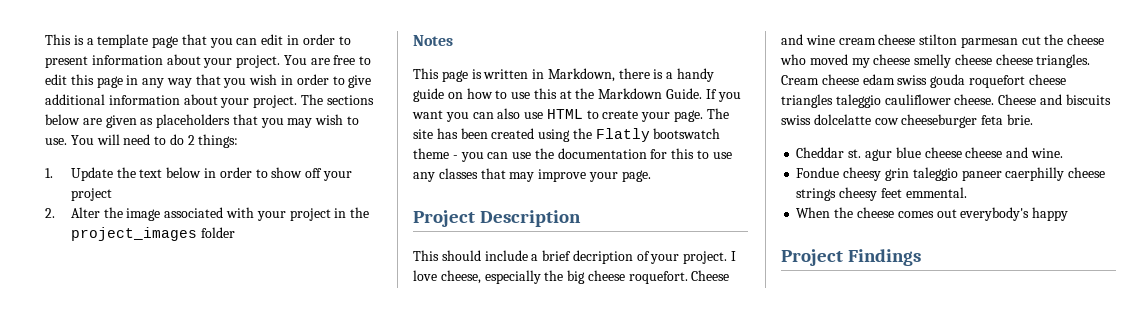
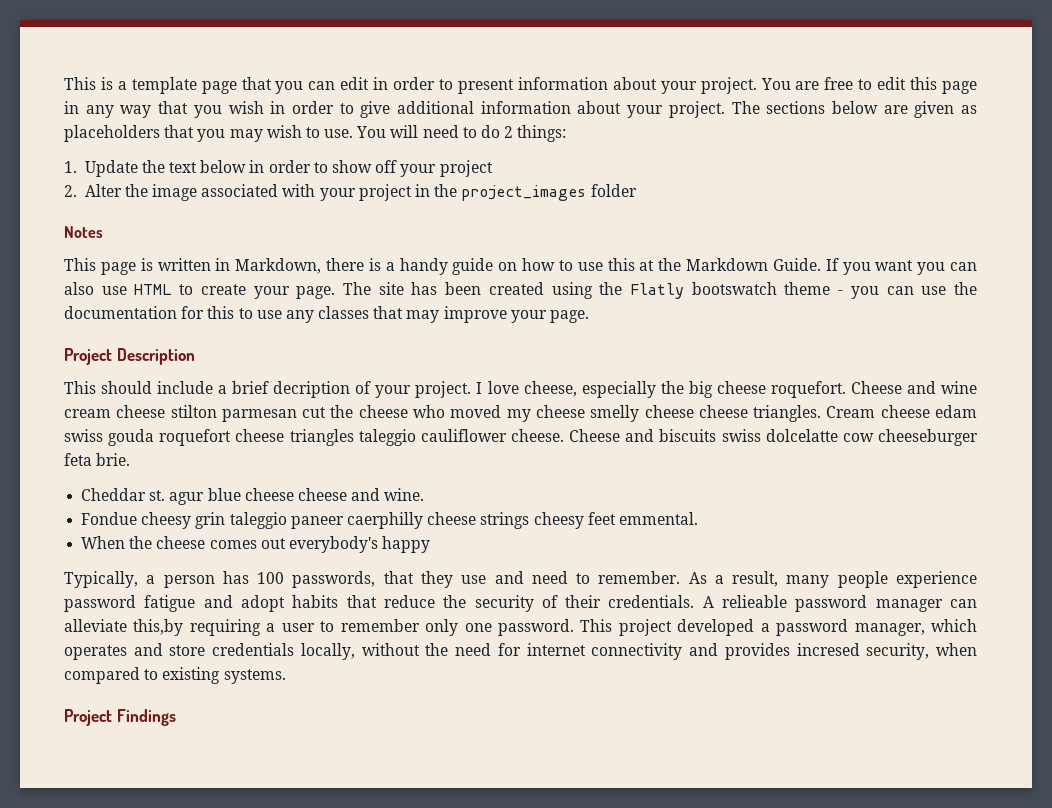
+ Typically, a person has 100 passwords, that they use and need to remember. As a result, many people experience password fatigue and adopt habits that reduce the security of their credentials. A relieable password manager can alleviate this,by requiring a user to remember only one password. This project developed a password manager, which operates and store credentials locally, without the need for internet connectivity and provides incresed security, when compared to existing systems.

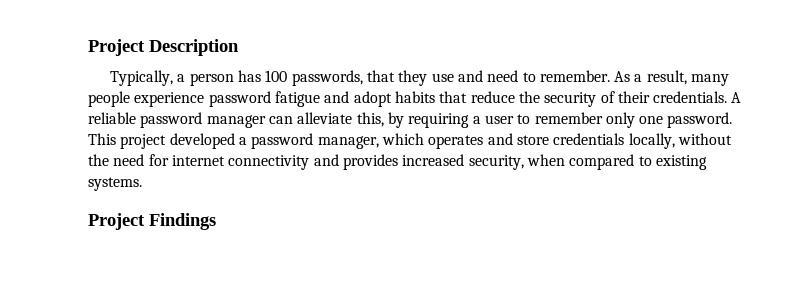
- This is a template page that you can edit in order to present information about your project. You are free to edit this page in any way that you wish in order to give additional information about your project. The sections below are given as placeholders that you may wish to use. You will need to do 2 things:
- 1. Update the text below in order to show off your project
- 2. Alter the image associated with your project in the project_images folder
- Notes
- This page is written in Markdown, there is a handy guide on how to use this at the Markdown Guide. If you want you can also use HTML to create your page. The site has been created using the Flatly bootswatch theme - you can use the documentation for this to use any classes that may improve your page.
  Project Description
- This should include a brief decription of your project. I love cheese, especially the big cheese roquefort. Cheese and wine cream cheese stilton parmesan cut the cheese who moved my cheese smelly cheese cheese triangles. Cream cheese edam swiss gouda roquefort cheese triangles taleggio cauliflower cheese. Cheese and biscuits swiss dolcelatte cow cheeseburger feta brie.
- Cheddar st. agur blue cheese cheese and wine.
- Fondue cheesy grin taleggio paneer caerphilly cheese strings cheesy feet emmental.
- When the cheese comes out everybody's happy
- A relieable password manager can alleviate this,by requiring a user to remember only one password.
+ A reliable password manager can alleviate this, by requiring a user to remember only one password.
- This project developed a password manager, which operates and store credentials locally, without the need for internet connectivity and provides incresed security, when compared to existing systems.
+ This project developed a password manager, which operates and store credentials locally, without the need for internet connectivity and provides increased security, when compared to existing systems.

